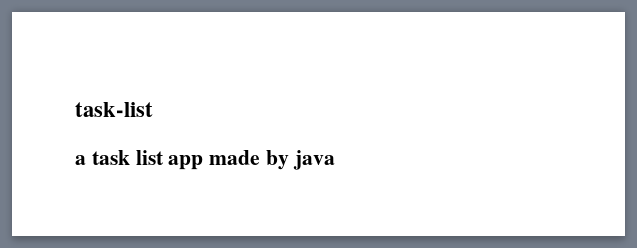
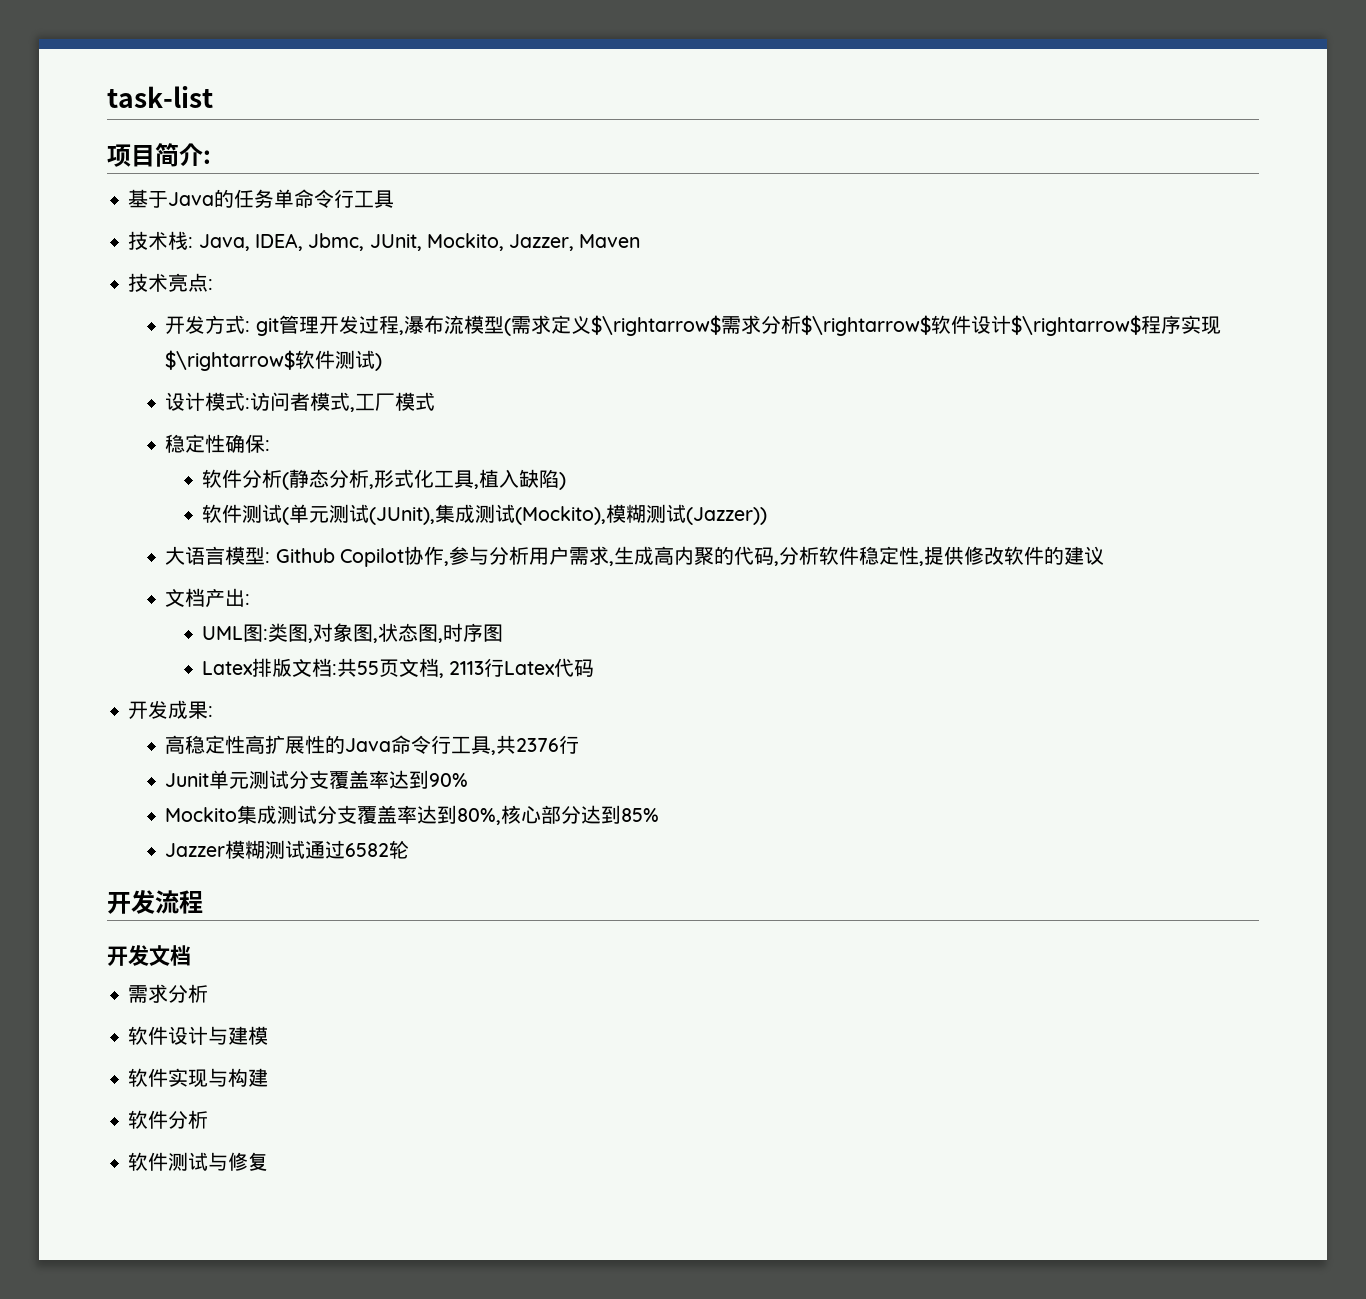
- a task list app made by java
+ 项目简介:
+ 基于Java的任务单命令行工具
+ 技术栈: Java, IDEA, Jbmc, JUnit, Mockito, Jazzer, Maven
+ 技术亮点:
+ 开发方式: git管理开发过程,瀑布流模型(需求定义$\rightarrow$需求分析$\rightarrow$软件设计$\rightarrow$程序实现$\rightarrow$软件测试)
+ 设计模式:访问者模式,工厂模式
+ 稳定性确保:
+ 软件分析(静态分析,形式化工具,植入缺陷)
+ 软件测试(单元测试(JUnit),集成测试(Mockito),模糊测试(Jazzer))
+ 大语言模型: Github Copilot协作,参与分析用户需求,生成高内聚的代码,分析软件稳定性,提供修改软件的建议
+ 文档产出:
+ UML图:类图,对象图,状态图,时序图
+ Latex排版文档:共55页文档, 2113行Latex代码
+ 开发成果:
+ 高稳定性高扩展性的Java命令行工具,共2376行
+ Junit单元测试分支覆盖率达到90%
+ Mockito集成测试分支覆盖率达到80%,核心部分达到85%
+ Jazzer模糊测试通过6582轮
+ 开发流程
+ 开发文档
+ 需求分析
+ 软件设计与建模
+ 软件实现与构建
+ 软件分析
+ 软件测试与修复

